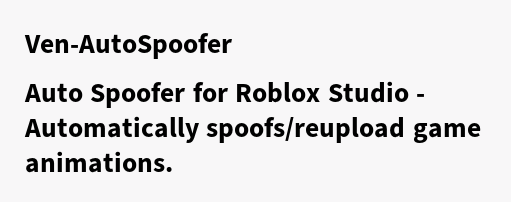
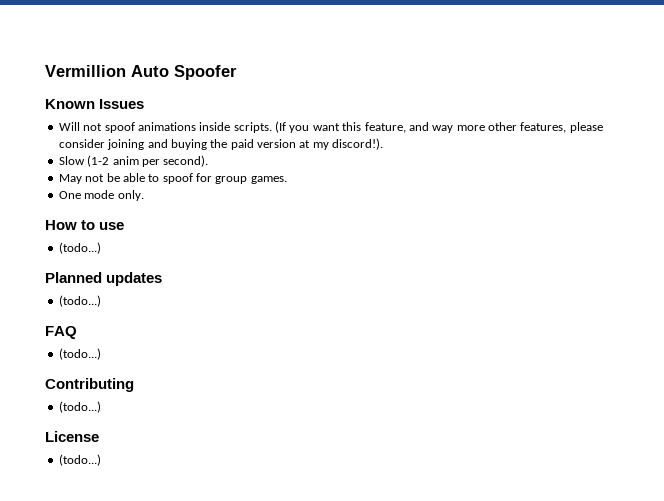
- Ven-AutoSpoofer
- Auto Spoofer for Roblox Studio - Automatically spoofs/reupload game animations.
+ Vermillion Auto Spoofer
+ Known Issues
+ Will not spoof animations inside scripts. (If you want this feature, and way more other features, please consider joining and buying the paid version at my discord!).
+ Slow (1-2 anim per second).
+ May not be able to spoof for group games.
+ One mode only.
+ How to use
+ (todo...)
+ Planned updates
+ (todo...)
+ FAQ
+ (todo...)
+ Contributing
+ (todo...)
+ License
+ (todo...)

